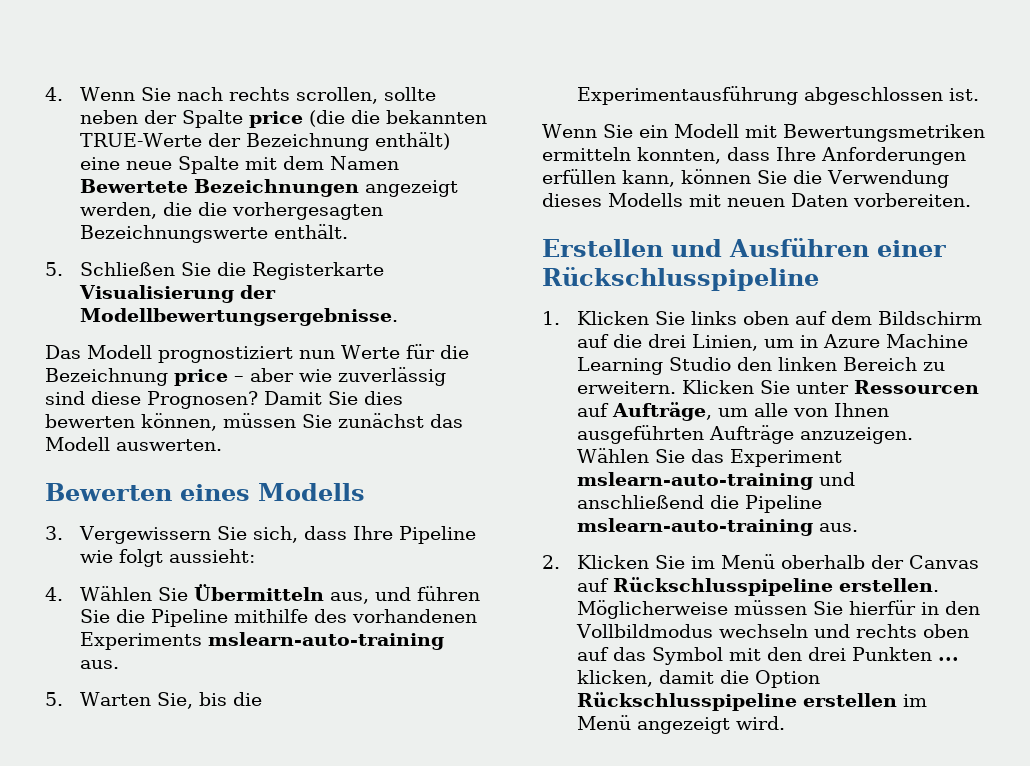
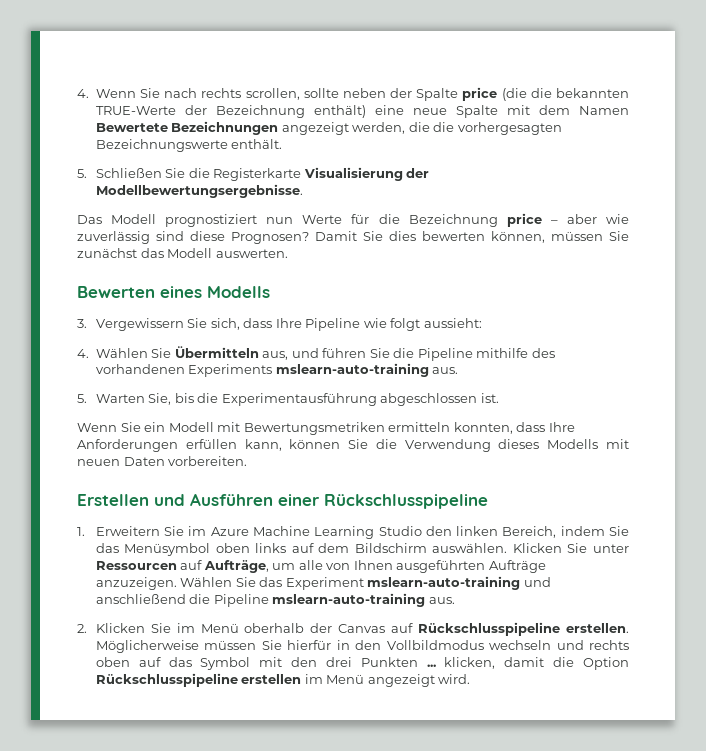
- 1. Klicken Sie links oben auf dem Bildschirm auf die drei Linien, um in Azure Machine Learning Studio den linken Bereich zu erweitern.
+ 1. Erweitern Sie im Azure Machine Learning Studio den linken Bereich, indem Sie das Menüsymbol oben links auf dem Bildschirm auswählen.

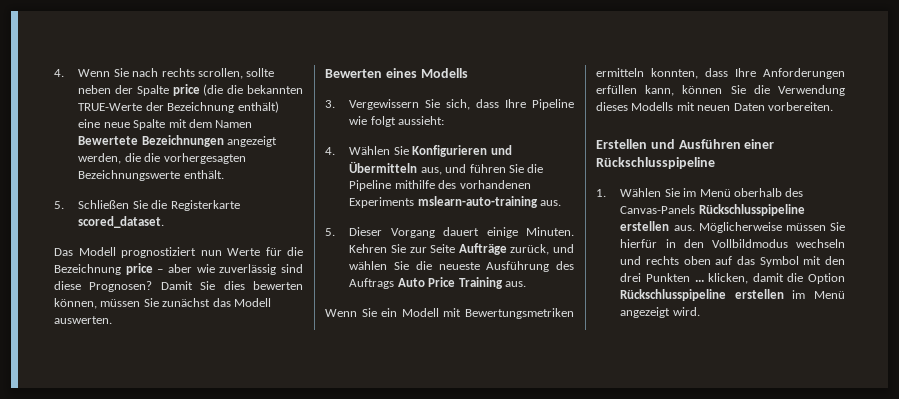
- 5. Schließen Sie die Registerkarte Visualisierung der Modellbewertungsergebnisse.
+ 5. Schließen Sie die Registerkarte scored_dataset.
- 4. Wählen Sie Übermitteln aus, und führen Sie die Pipeline mithilfe des vorhandenen Experiments mslearn-auto-training aus.
+ 4. Wählen Sie Konfigurieren und Übermitteln aus, und führen Sie die Pipeline mithilfe des vorhandenen Experiments mslearn-auto-training aus.
- 5. Warten Sie, bis die Experimentausführung abgeschlossen ist.
+ 5. Dieser Vorgang dauert einige Minuten. Kehren Sie zur Seite Aufträge zurück, und wählen Sie die neueste Ausführung des Auftrags Auto Price Training aus.
- 1. Erweitern Sie im Azure Machine Learning Studio den linken Bereich, indem Sie das Menüsymbol oben links auf dem Bildschirm auswählen. Klicken Sie unter Ressourcen auf Aufträge, um alle von Ihnen ausgeführten Aufträge anzuzeigen. Wählen Sie das Experiment mslearn-auto-training und anschließend die Pipeline mslearn-auto-training aus.
- 2. Klicken Sie im Menü oberhalb der Canvas auf Rückschlusspipeline erstellen.
+ 1. Wählen Sie im Menü oberhalb des Canvas-Panels Rückschlusspipeline erstellen aus.

